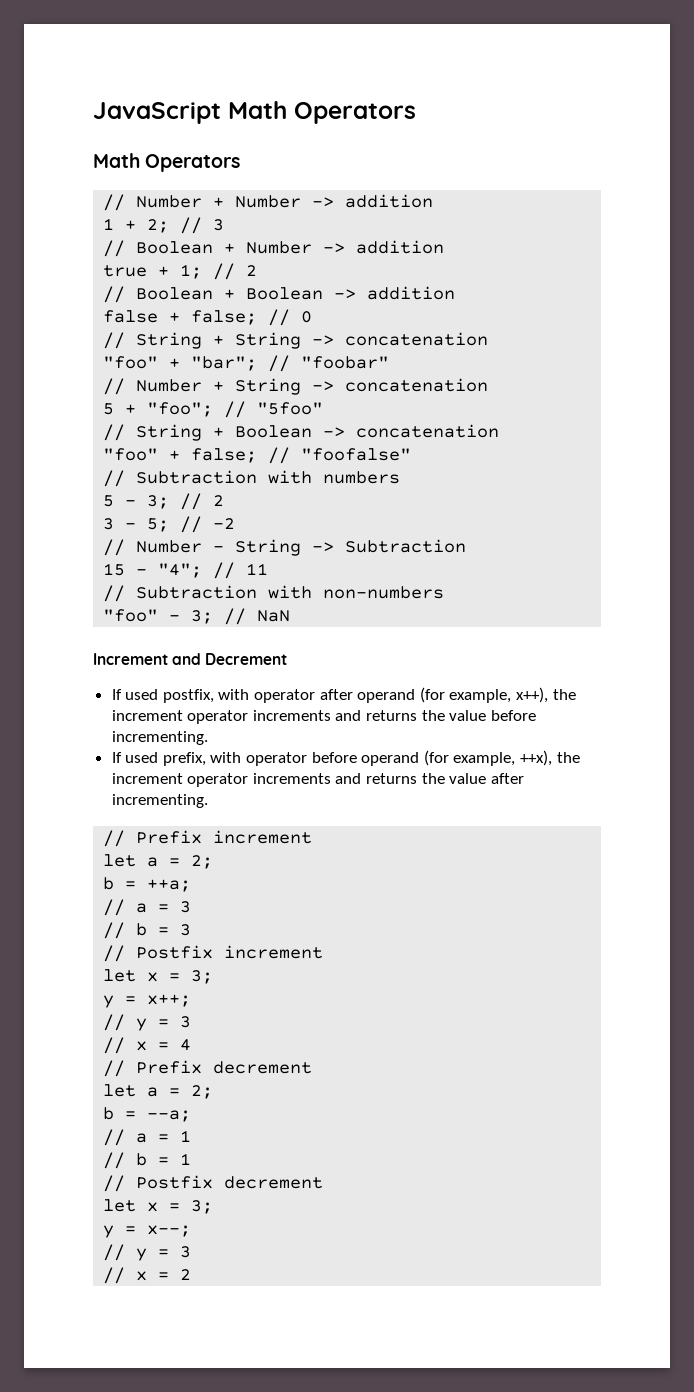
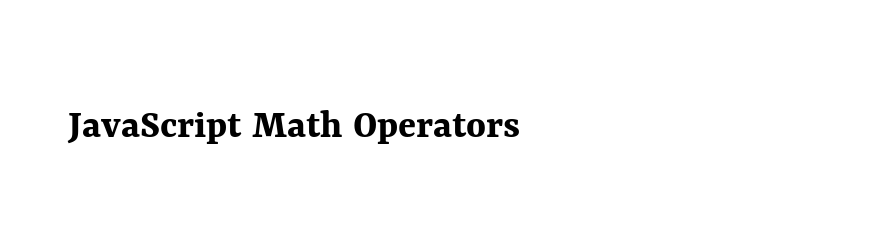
  JavaScript Math Operators
- Math Operators
- // Number + Number -> addition
- 1 + 2; // 3
- // Boolean + Number -> addition
- true + 1; // 2
- // Boolean + Boolean -> addition
- false + false; // 0
- // String + String -> concatenation
- "foo" + "bar"; // "foobar"
- // Number + String -> concatenation
- 5 + "foo"; // "5foo"
- // String + Boolean -> concatenation
- "foo" + false; // "foofalse"
- // Subtraction with numbers
- 5 - 3; // 2
- 3 - 5; // -2
- // Number - String -> Subtraction
- 15 - "4"; // 11
- // Subtraction with non-numbers
- "foo" - 3; // NaN
- Increment and Decrement
- If used postfix, with operator after operand (for example, x++), the increment operator increments and returns the value before incrementing.
- If used prefix, with operator before operand (for example, ++x), the increment operator increments and returns the value after incrementing.
- // Prefix increment
- let a = 2;
- b = ++a;
- // a = 3
- // b = 3
- // Postfix increment
- let x = 3;
- y = x++;
- // y = 3
- // x = 4
- // Prefix decrement
- let a = 2;
- b = --a;
- // a = 1
- // b = 1
- // Postfix decrement
- let x = 3;
- y = x--;
- // y = 3
- // x = 2

